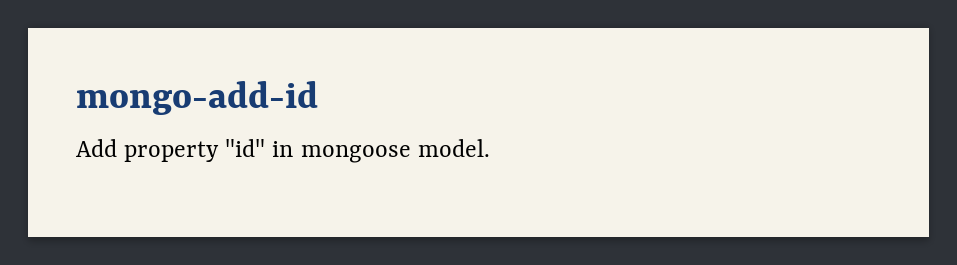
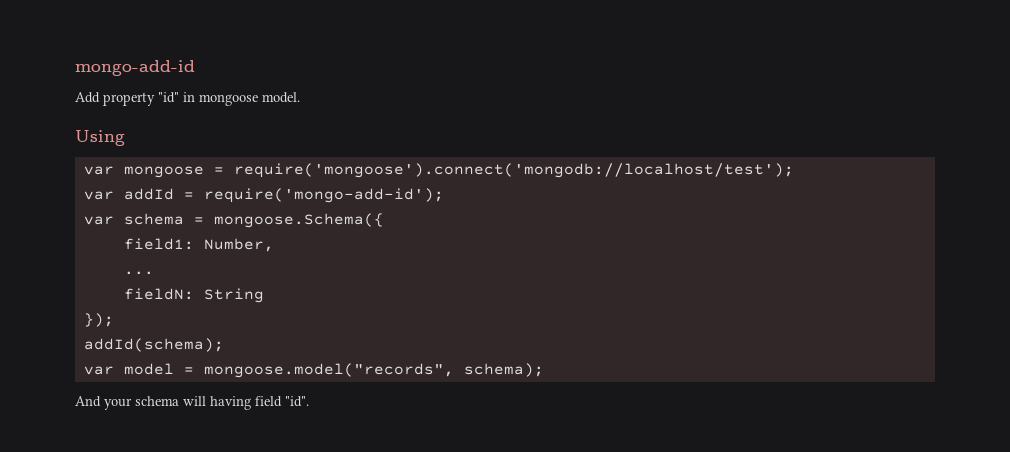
+ Using
+ var mongoose = require('mongoose').connect('mongodb://localhost/test');
+ var addId = require('mongo-add-id');
+ var schema = mongoose.Schema({
+ field1: Number,
+ ...
+ fieldN: String
+ });
+ addId(schema);
+ var model = mongoose.model("records", schema);
+ And your schema will having field "id".

